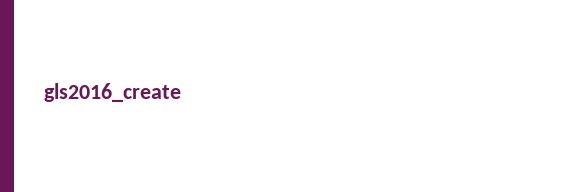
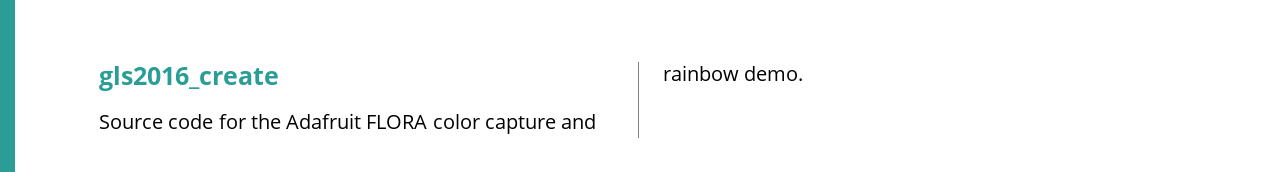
+ Source code for the Adafruit FLORA color capture and rainbow demo.

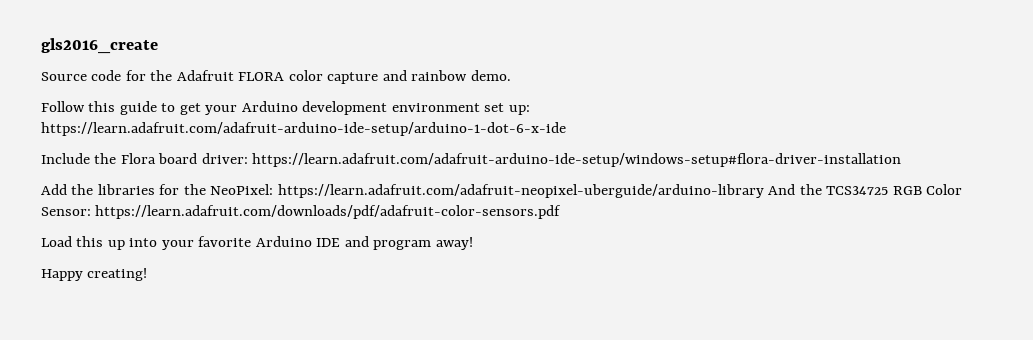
+ Follow this guide to get your Arduino development environment set up: https://learn.adafruit.com/adafruit-arduino-ide-setup/arduino-1-dot-6-x-ide
+ Include the Flora board driver: https://learn.adafruit.com/adafruit-arduino-ide-setup/windows-setup#flora-driver-installation
+ Add the libraries for the NeoPixel: https://learn.adafruit.com/adafruit-neopixel-uberguide/arduino-library And the TCS34725 RGB Color Sensor: https://learn.adafruit.com/downloads/pdf/adafruit-color-sensors.pdf
+ Load this up into your favorite Arduino IDE and program away!
+ Happy creating!

